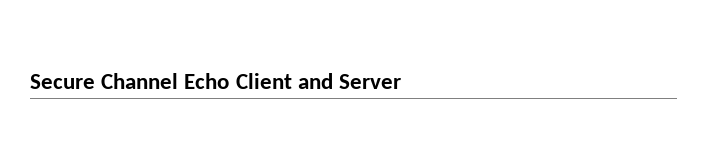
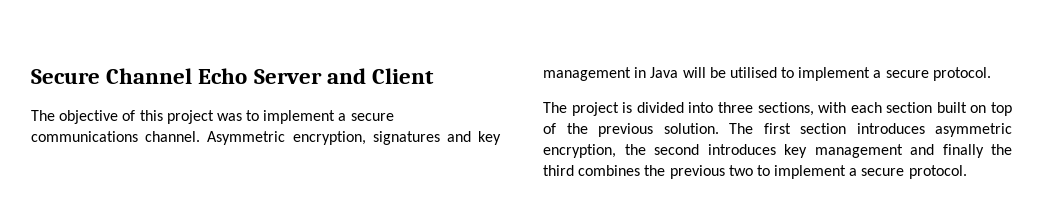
- Secure Channel Echo Client and Server
+ Secure Channel Echo Server and Client
+ The objective of this project was to implement a secure communications channel. Asymmetric encryption, signatures and key management in Java will be utilised to implement a secure protocol.
+ The project is divided into three sections, with each section built on top of the previous solution. The first section introduces asymmetric encryption, the second introduces key management and finally the third combines the previous two to implement a secure protocol.

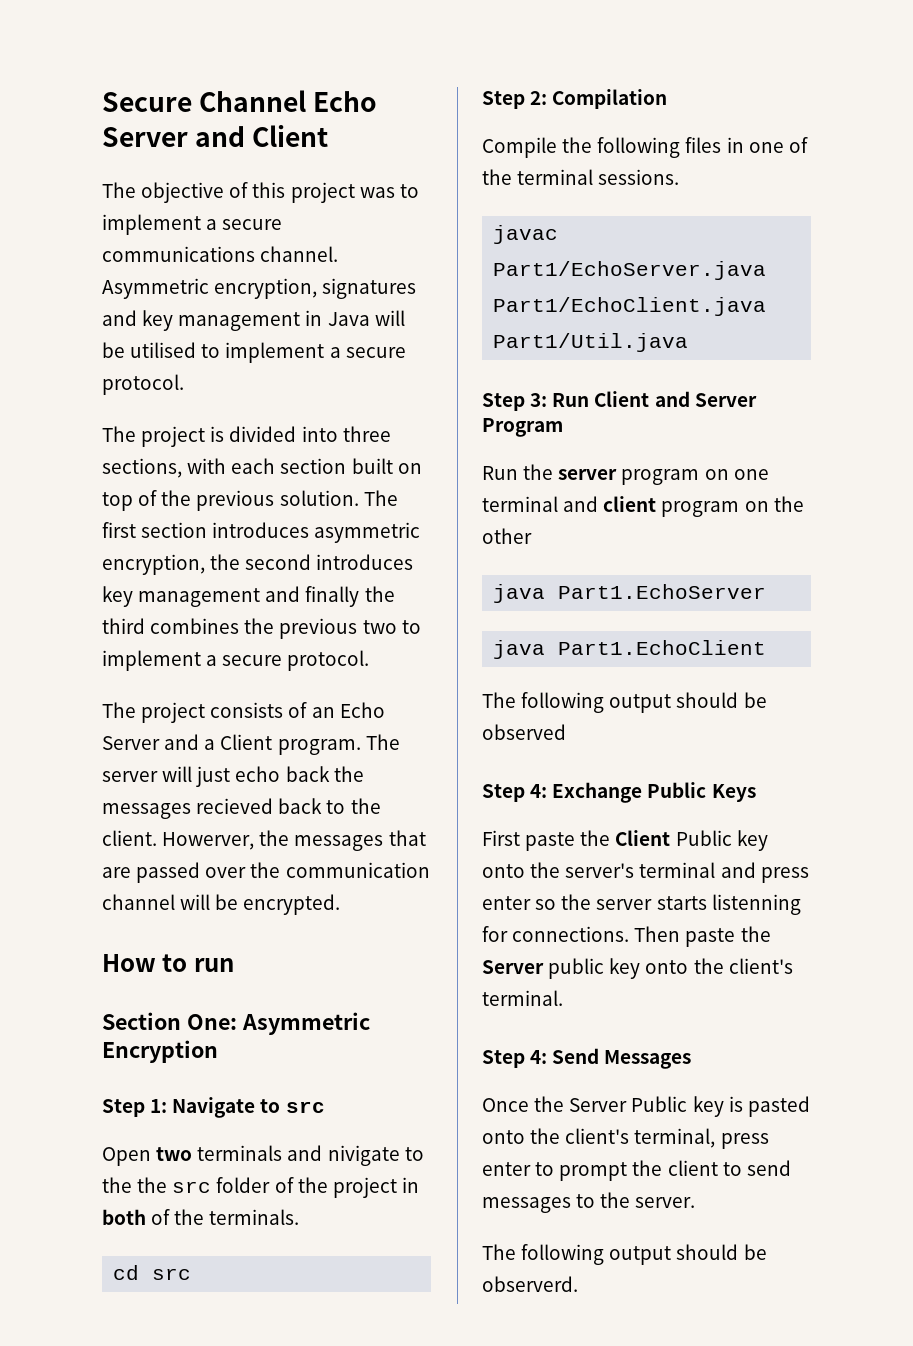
+ The project consists of an Echo Server and a Client program. The server will just echo back the messages recieved back to the client. Howerver, the messages that are passed over the communication channel will be encrypted.
+ How to run
+ Section One: Asymmetric Encryption
+ Step 1: Navigate to src
+ Open two terminals and nivigate to the the src folder of the project in both of the terminals.
+ cd src
+ Step 2: Compilation
+ Compile the following files in one of the terminal sessions.
+ javac Part1/EchoServer.java Part1/EchoClient.java Part1/Util.java
+ Step 3: Run Client and Server Program
+ Run the server program on one terminal and client program on the other
+ java Part1.EchoServer
+ java Part1.EchoClient
+ The following output should be observed
+ Step 4: Exchange Public Keys
+ First paste the Client Public key onto the server's terminal and press enter so the server starts listenning for connections. Then paste the Server public key onto the client's terminal.
+ Step 4: Send Messages
+ Once the Server Public key is pasted onto the client's terminal, press enter to prompt the client to send messages to the server.
+ The following output should be observerd.

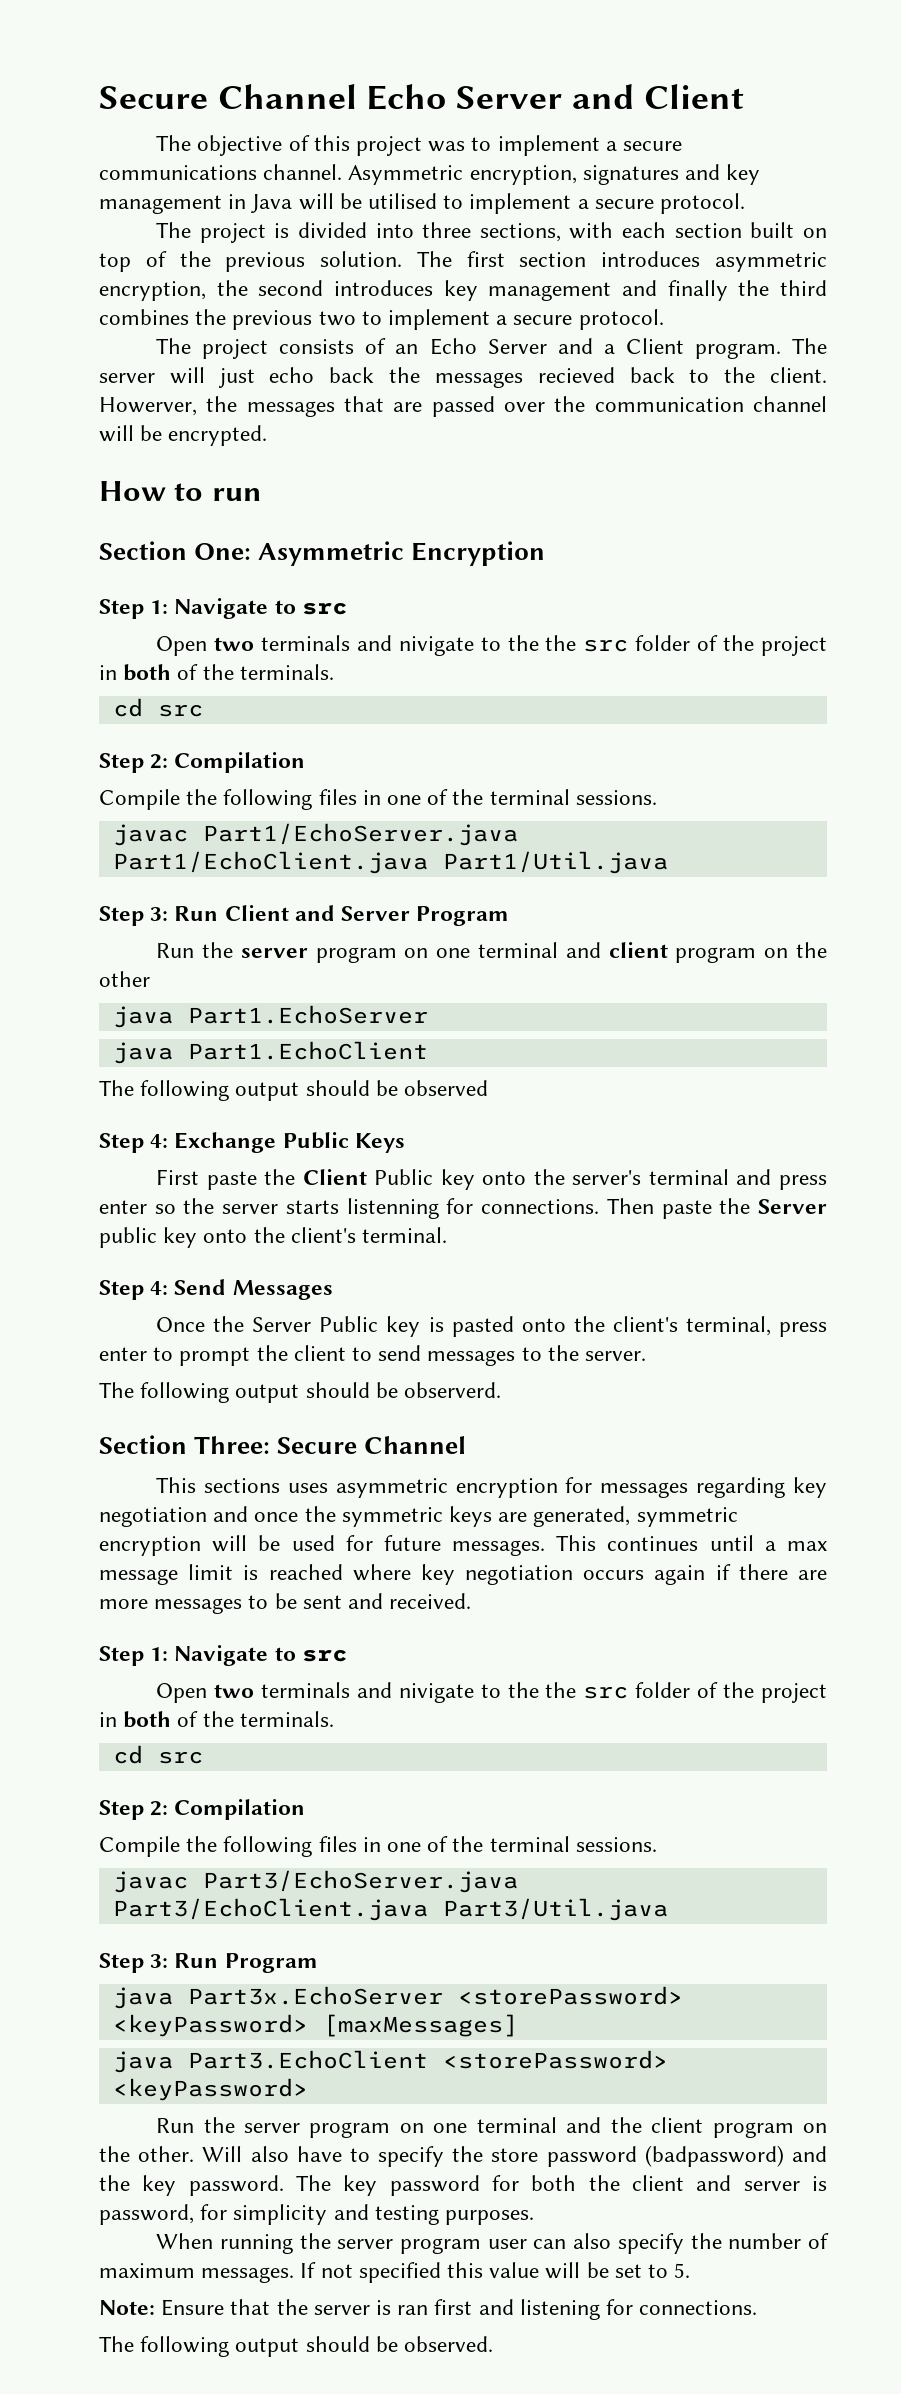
+ Section Three: Secure Channel
+ This sections uses asymmetric encryption for messages regarding key negotiation and once the symmetric keys are generated, symmetric encryption will be used for future messages. This continues until a max message limit is reached where key negotiation occurs again if there are more messages to be sent and received.
+ Step 1: Navigate to src
+ Open two terminals and nivigate to the the src folder of the project in both of the terminals.
+ cd src
+ Step 2: Compilation
+ Compile the following files in one of the terminal sessions.
+ javac Part3/EchoServer.java Part3/EchoClient.java Part3/Util.java
+ Step 3: Run Program
+ java Part3x.EchoServer <storePassword> <keyPassword> [maxMessages]
+ java Part3.EchoClient <storePassword> <keyPassword>
+ Run the server program on one terminal and the client program on the other. Will also have to specify the store password (badpassword) and the key password. The key password for both the client and server is password, for simplicity and testing purposes.
+ When running the server program user can also specify the number of maximum messages. If not specified this value will be set to 5.
+ Note: Ensure that the server is ran first and listening for connections.
+ The following output should be observed.

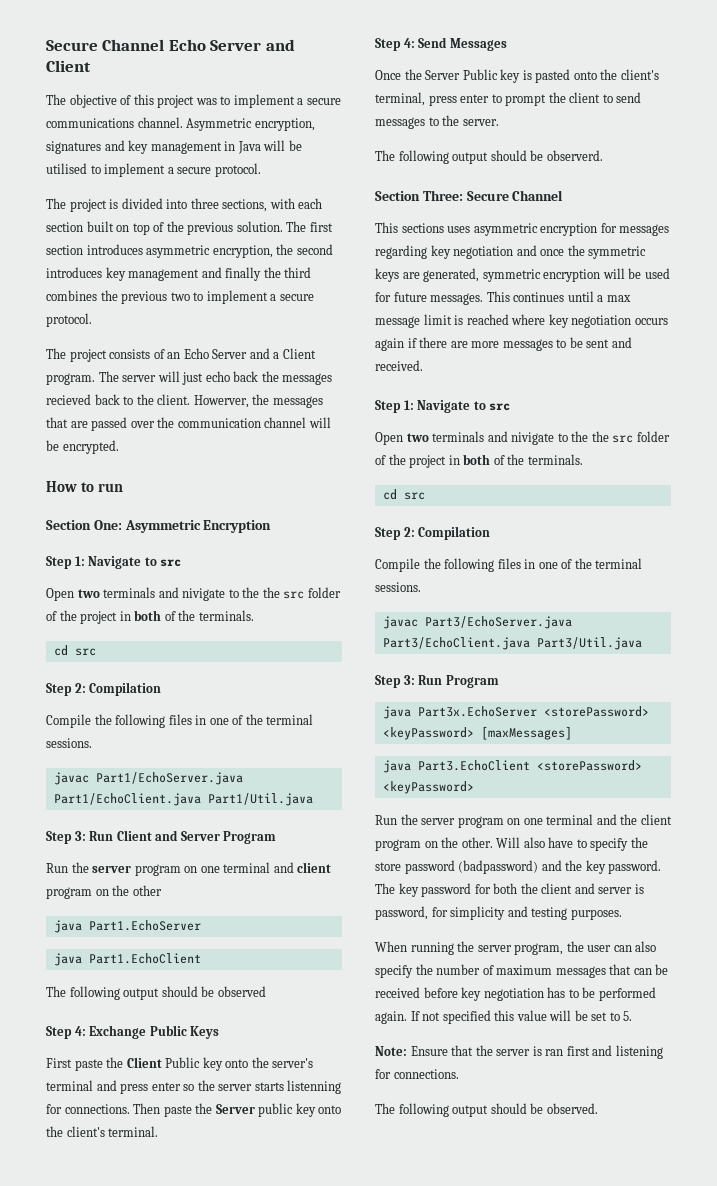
- When running the server program user can also specify the number of maximum messages.
+ When running the server program, the user can also specify the number of maximum messages that can be received before key negotiation has to be performed again.

